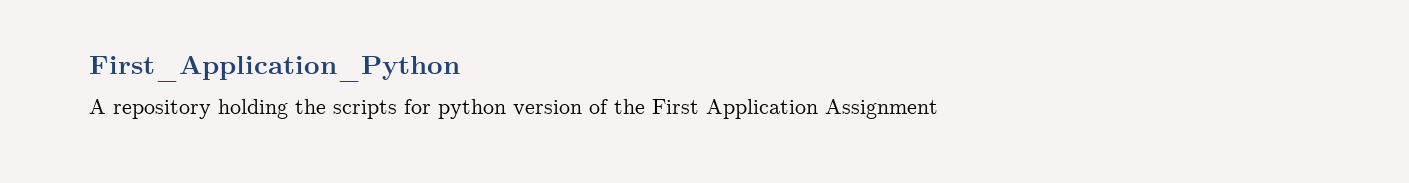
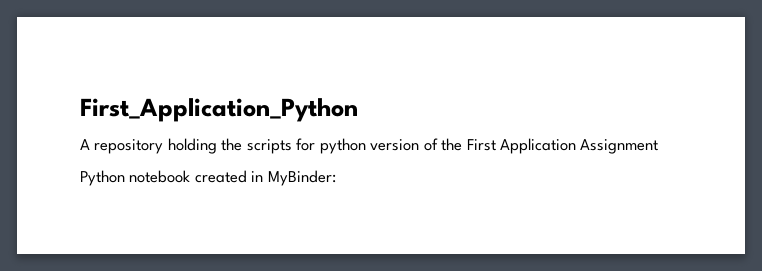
+ Python notebook created in MyBinder:

